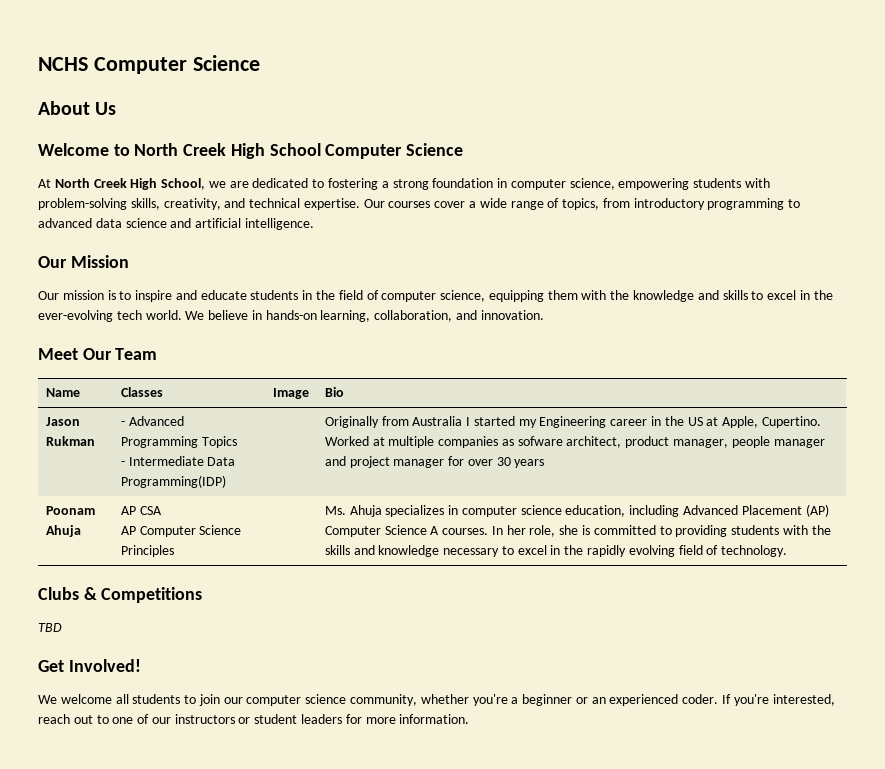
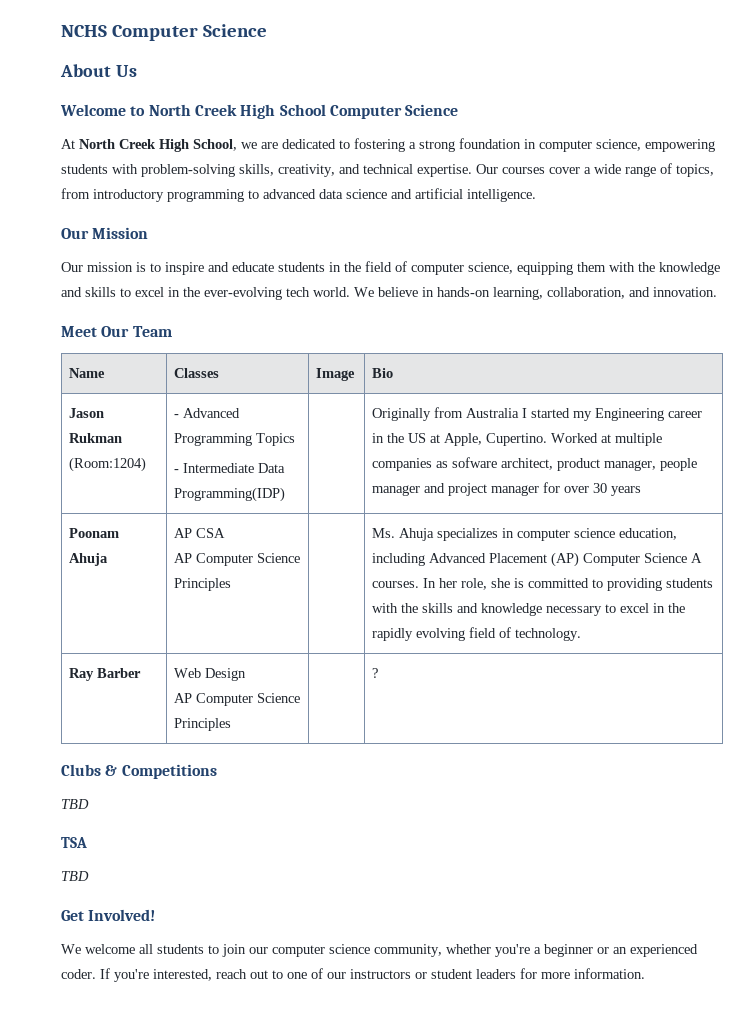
- Jason Rukman
+ Jason Rukman (Room:1204)
+ Ray Barber | Web Design
+ AP Computer Science Principles | | ?
+ TSA
+ TBD

